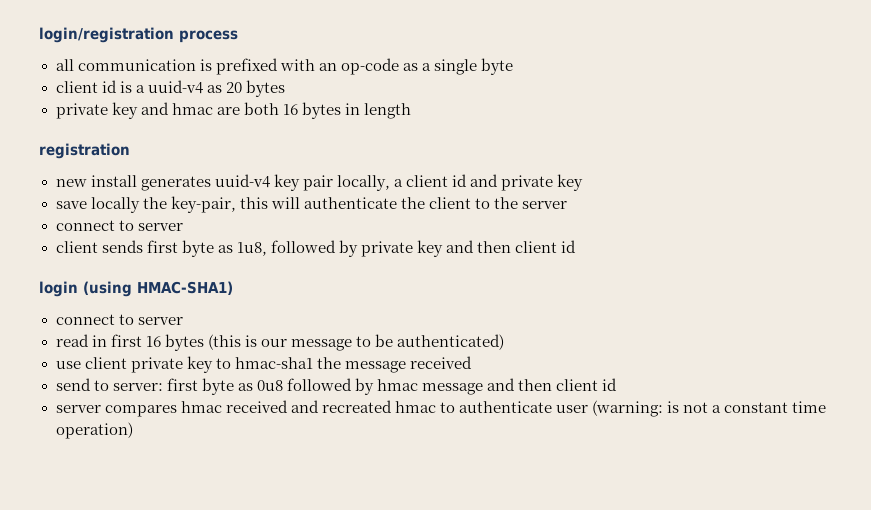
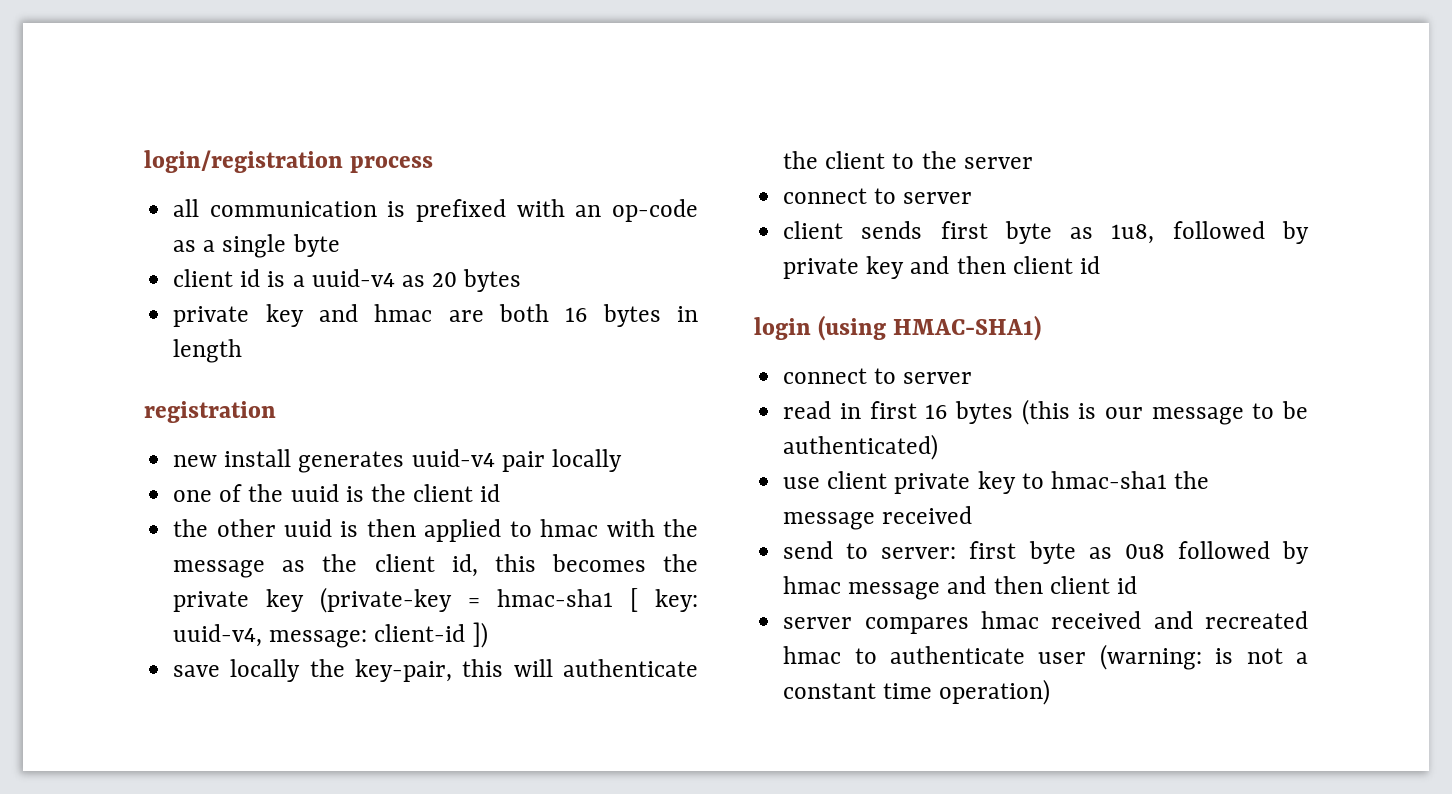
- new install generates uuid-v4 key pair locally, a client id and private key
+ new install generates uuid-v4 pair locally
+ one of the uuid is the client id
+ the other uuid is then applied to hmac with the message as the client id, this becomes the private key (private-key = hmac-sha1 [ key: uuid-v4, message: client-id ])

